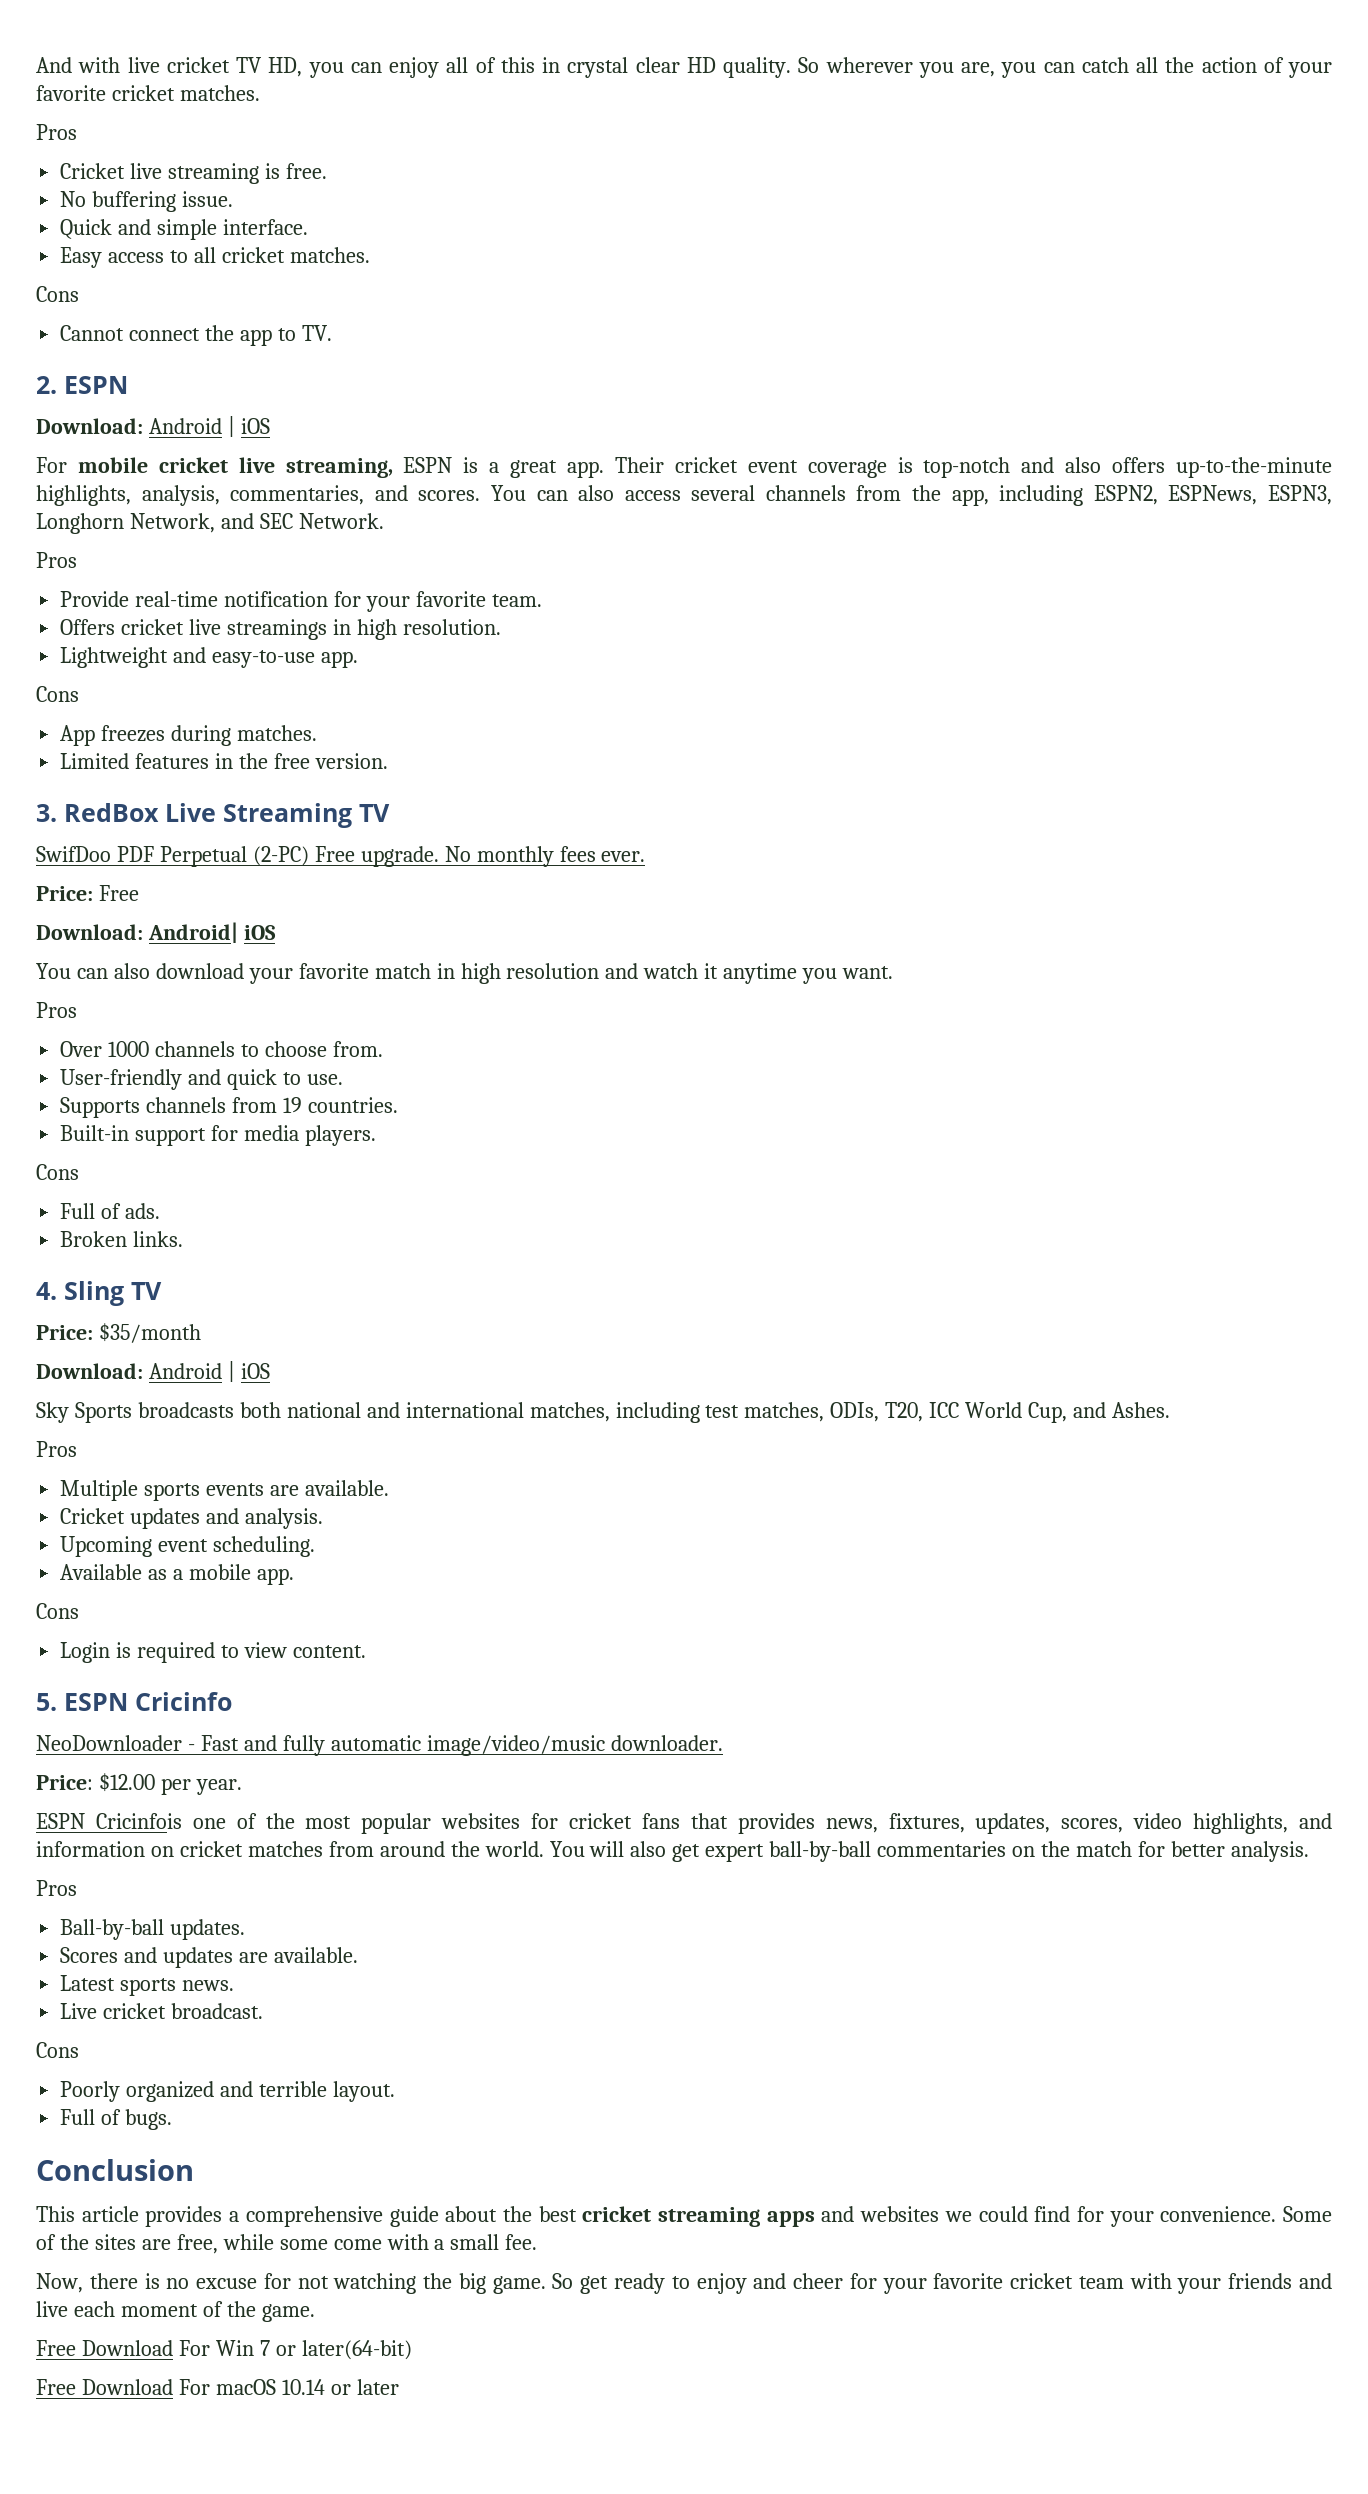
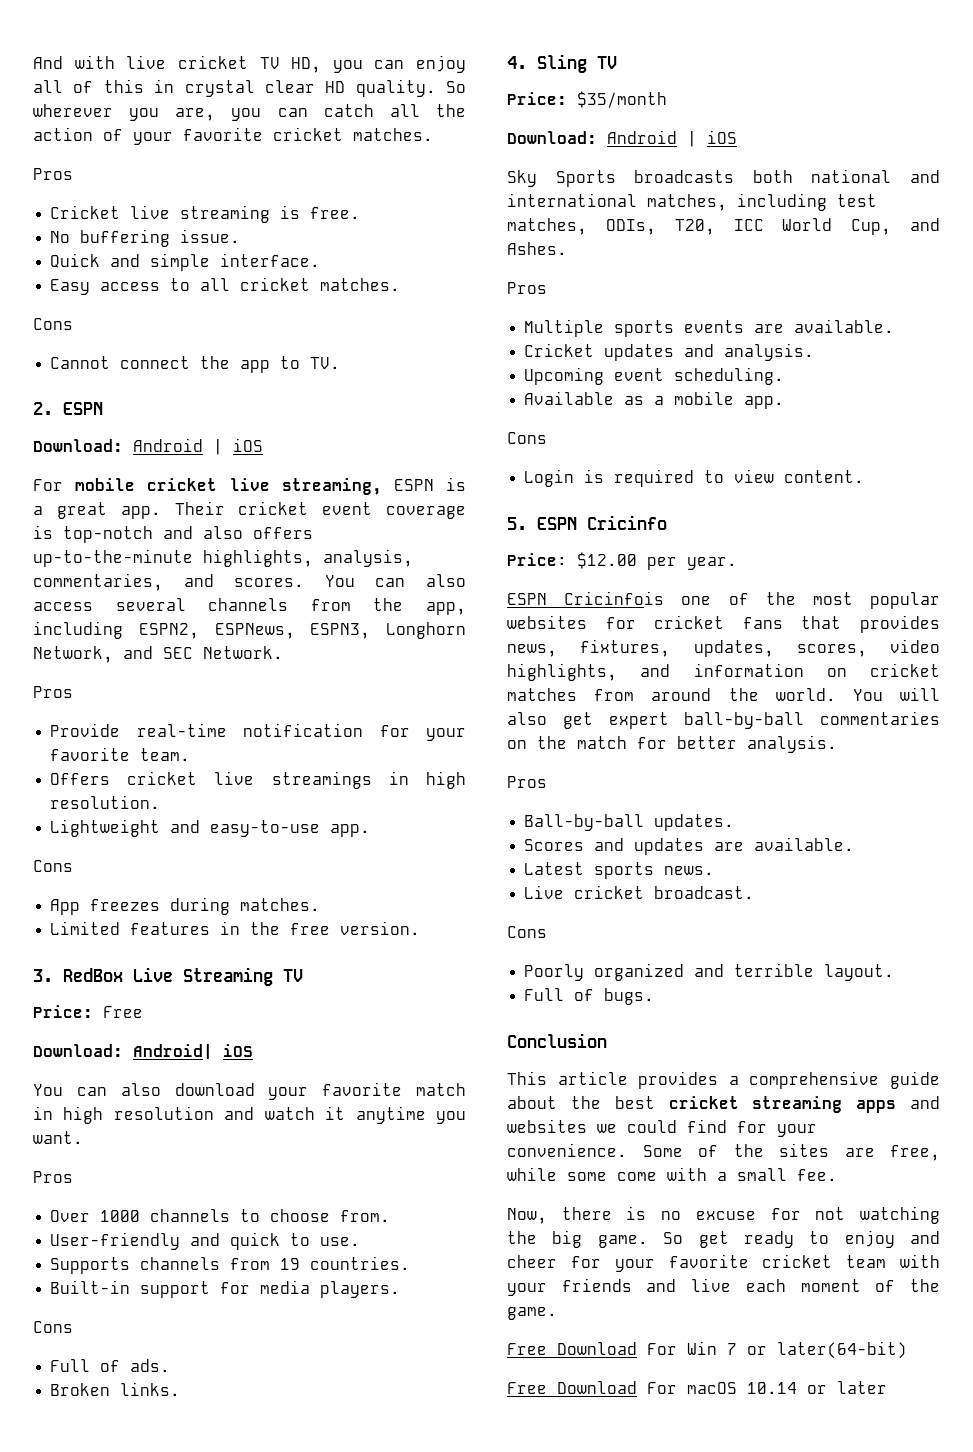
- SwifDoo PDF Perpetual (2-PC) Free upgrade. No monthly fees ever.
- NeoDownloader - Fast and fully automatic image/video/music downloader.

